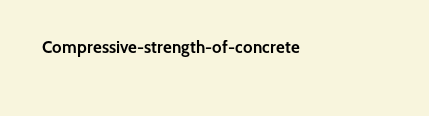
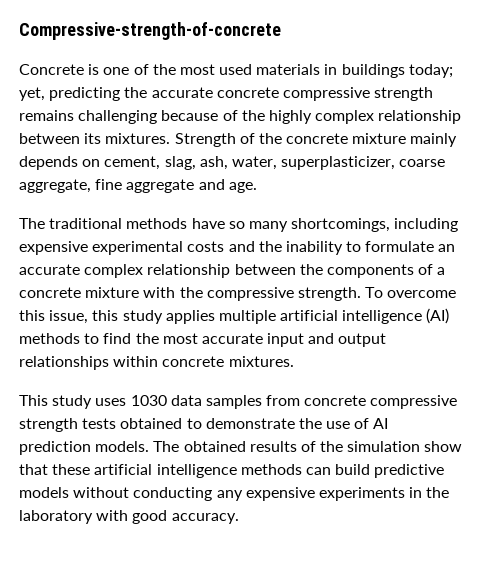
+ Concrete is one of the most used materials in buildings today; yet, predicting the accurate concrete compressive strength remains challenging because of the highly complex relationship between its mixtures. Strength of the concrete mixture mainly depends on cement, slag, ash, water, superplasticizer, coarse aggregate, fine aggregate and age.
+ The traditional methods have so many shortcomings, including expensive experimental costs and the inability to formulate an accurate complex relationship between the components of a concrete mixture with the compressive strength. To overcome this issue, this study applies multiple artificial intelligence (AI) methods to find the most accurate input and output relationships within concrete mixtures.
+ This study uses 1030 data samples from concrete compressive strength tests obtained to demonstrate the use of AI prediction models. The obtained results of the simulation show that these artificial intelligence methods can build predictive models without conducting any expensive experiments in the laboratory with good accuracy.

